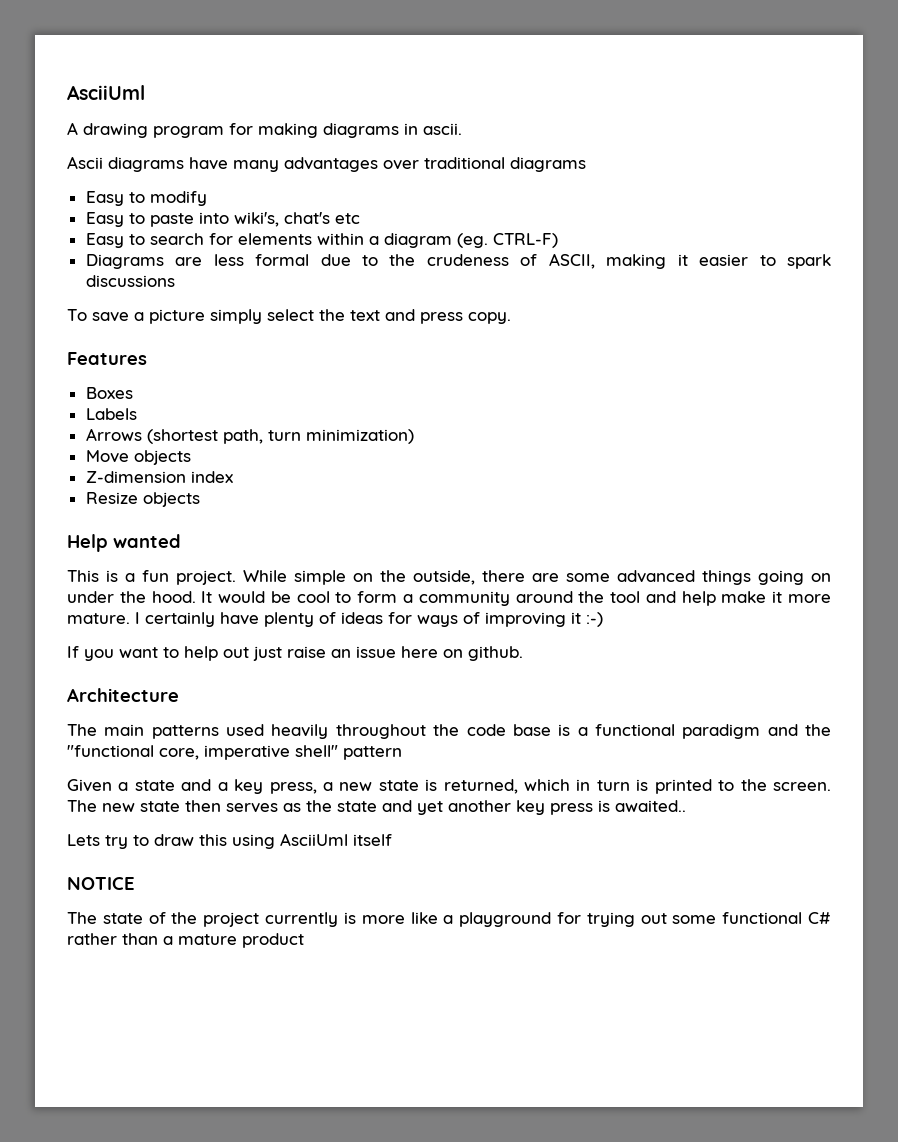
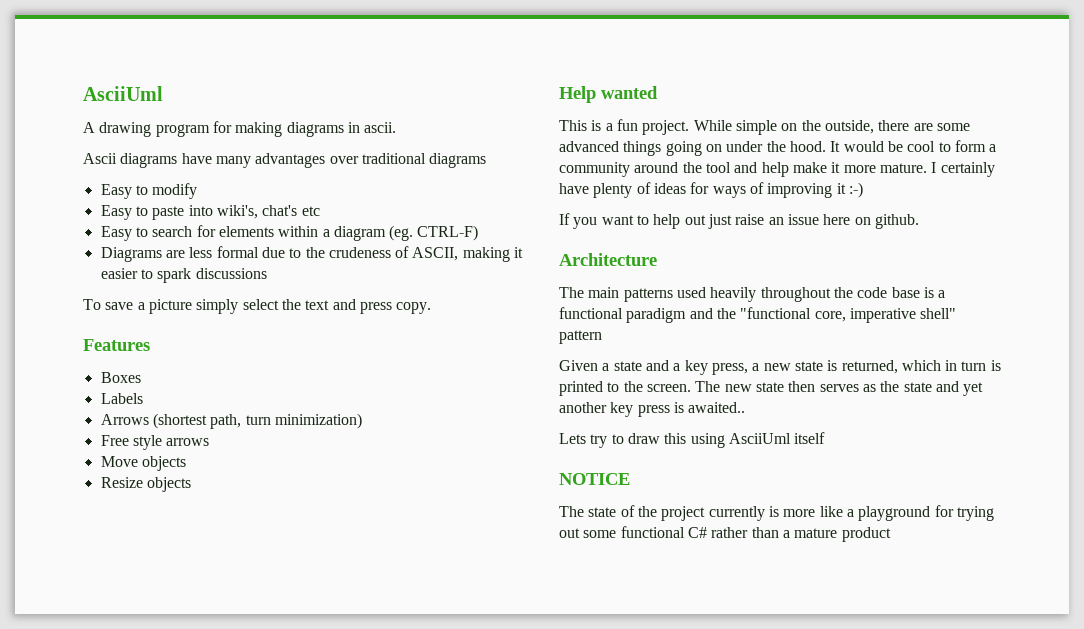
+ Free style arrows
- Z-dimension index

